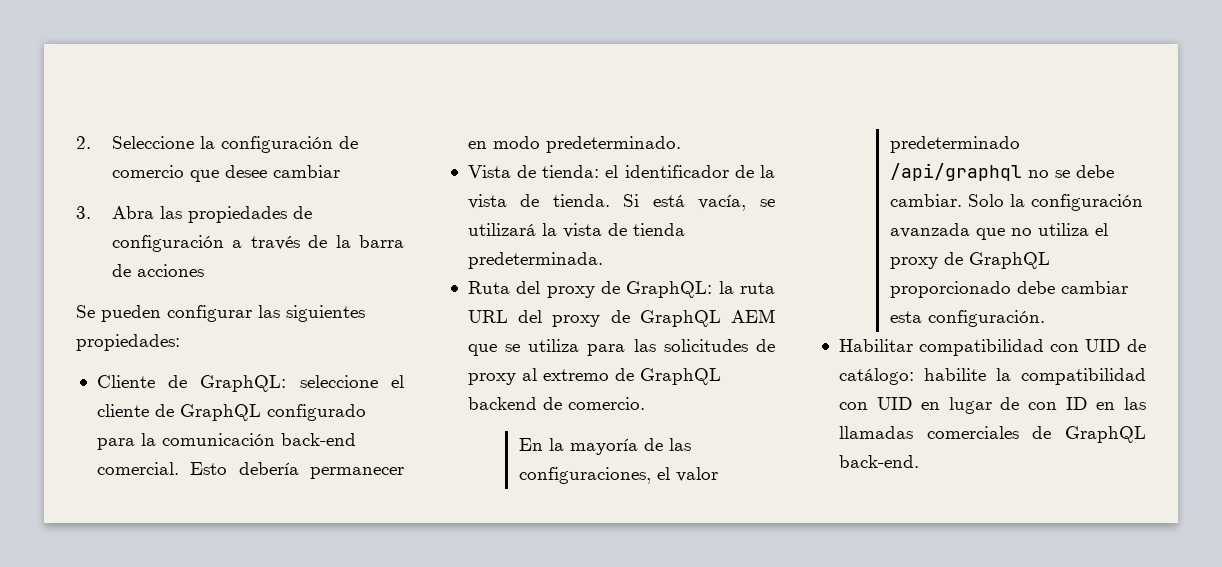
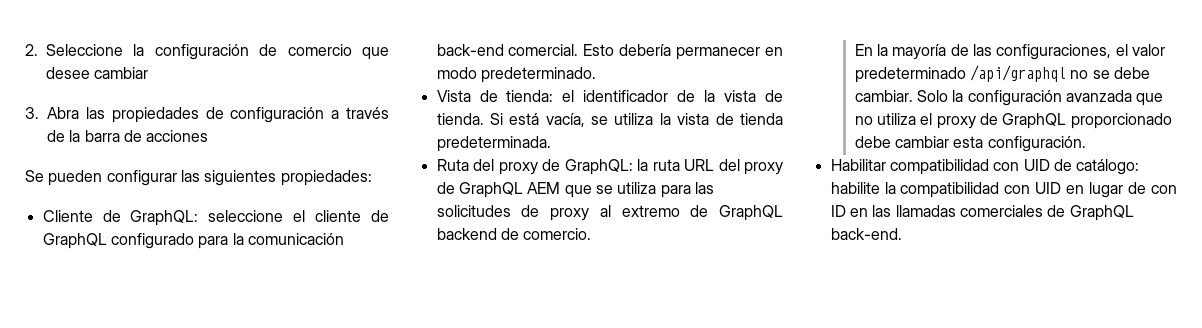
- Si está vacía, se utilizará la vista de tienda predeterminada.
+ Si está vacía, se utiliza la vista de tienda predeterminada.

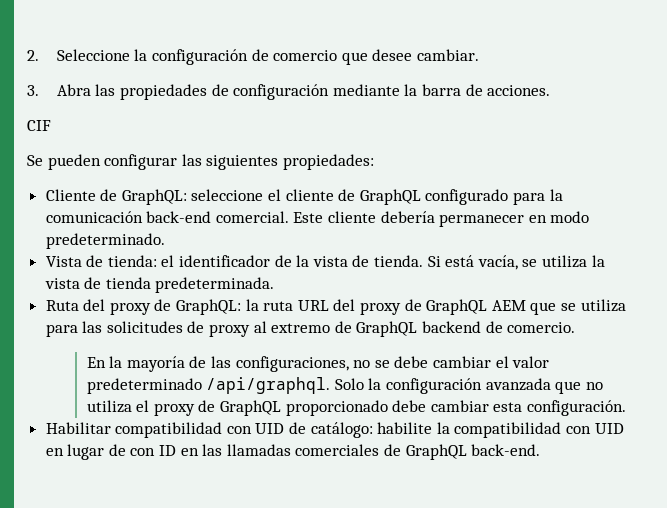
- 2. Seleccione la configuración de comercio que desee cambiar
+ 2. Seleccione la configuración de comercio que desee cambiar.
- 3. Abra las propiedades de configuración a través de la barra de acciones
+ 3. Abra las propiedades de configuración mediante la barra de acciones.
+ CIF
- Esto debería permanecer en modo predeterminado.
+ Este cliente debería permanecer en modo predeterminado.
- En la mayoría de las configuraciones, el valor predeterminado /api/graphql no se debe cambiar.
+ En la mayoría de las configuraciones, no se debe cambiar el valor predeterminado /api/graphql.

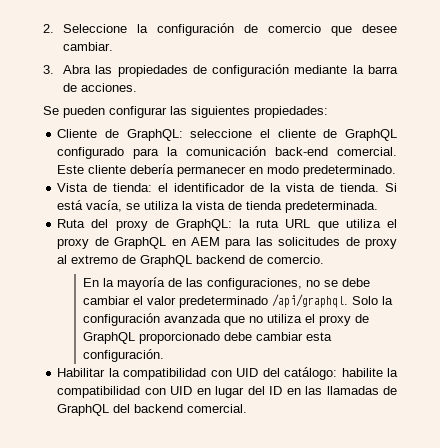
- CIF
- Ruta del proxy de GraphQL: la ruta URL del proxy de GraphQL AEM que se utiliza para las solicitudes de proxy al extremo de GraphQL backend de comercio.
+ Ruta del proxy de GraphQL: la ruta URL que utiliza el proxy de GraphQL en AEM para las solicitudes de proxy al extremo de GraphQL backend de comercio.
- Habilitar compatibilidad con UID de catálogo: habilite la compatibilidad con UID en lugar de con ID en las llamadas comerciales de GraphQL back-end.
+ Habilitar la compatibilidad con UID del catálogo: habilite la compatibilidad con UID en lugar del ID en las llamadas de GraphQL del backend comercial.

